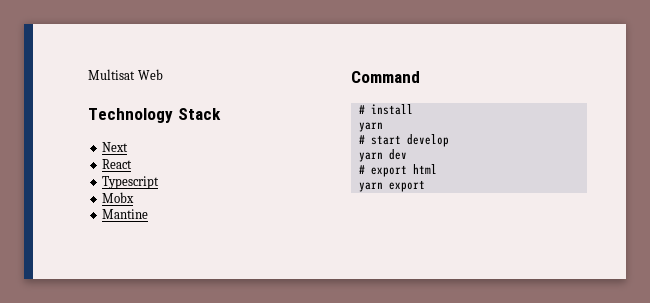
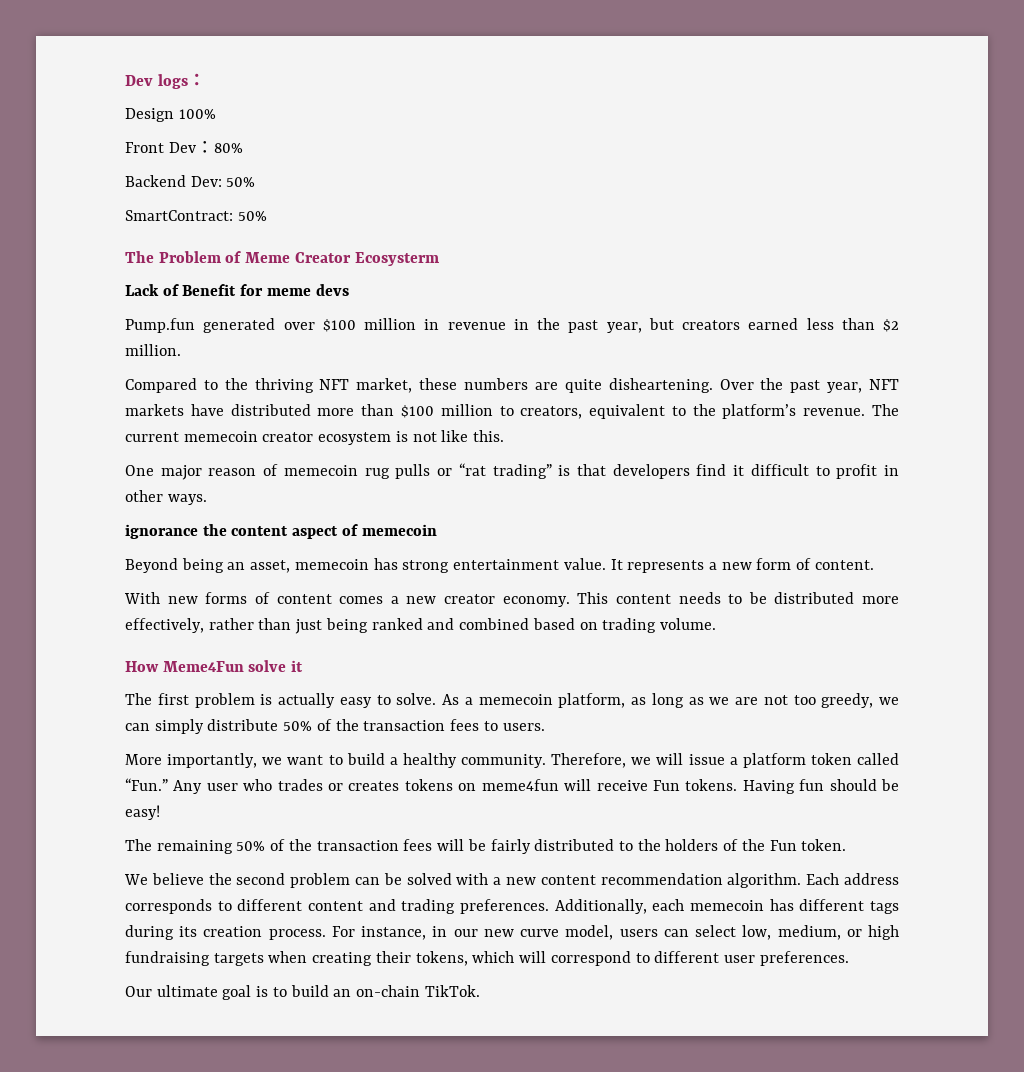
- Multisat Web
- Technology Stack
- Next
- React
- Typescript
- Mobx
- Mantine
- Command
- # install
- yarn
- # start develop
- yarn dev
- # export html
- yarn export
+ Dev logs：
+ Design 100%
+ Front Dev：80%
+ Backend Dev: 50%
+ SmartContract: 50%
+ The Problem of Meme Creator Ecosysterm
+ Lack of Benefit for meme devs
+ Pump.fun generated over $100 million in revenue in the past year, but creators earned less than $2 million.
+ Compared to the thriving NFT market, these numbers are quite disheartening. Over the past year, NFT markets have distributed more than $100 million to creators, equivalent to the platform’s revenue. The current memecoin creator ecosystem is not like this.
+ One major reason of memecoin rug pulls or “rat trading” is that developers find it difficult to profit in other ways.
+ ignorance the content aspect of memecoin
+ Beyond being an asset, memecoin has strong entertainment value. It represents a new form of content.
+ With new forms of content comes a new creator economy. This content needs to be distributed more effectively, rather than just being ranked and combined based on trading volume.
+ How Meme4Fun solve it
+ The first problem is actually easy to solve. As a memecoin platform, as long as we are not too greedy, we can simply distribute 50% of the transaction fees to users.
+ More importantly, we want to build a healthy community. Therefore, we will issue a platform token called “Fun.” Any user who trades or creates tokens on meme4fun will receive Fun tokens. Having fun should be easy!
+ The remaining 50% of the transaction fees will be fairly distributed to the holders of the Fun token.
+ We believe the second problem can be solved with a new content recommendation algorithm. Each address corresponds to different content and trading preferences. Additionally, each memecoin has different tags during its creation process. For instance, in our new curve model, users can select low, medium, or high fundraising targets when creating their tokens, which will correspond to different user preferences.
+ Our ultimate goal is to build an on-chain TikTok.

